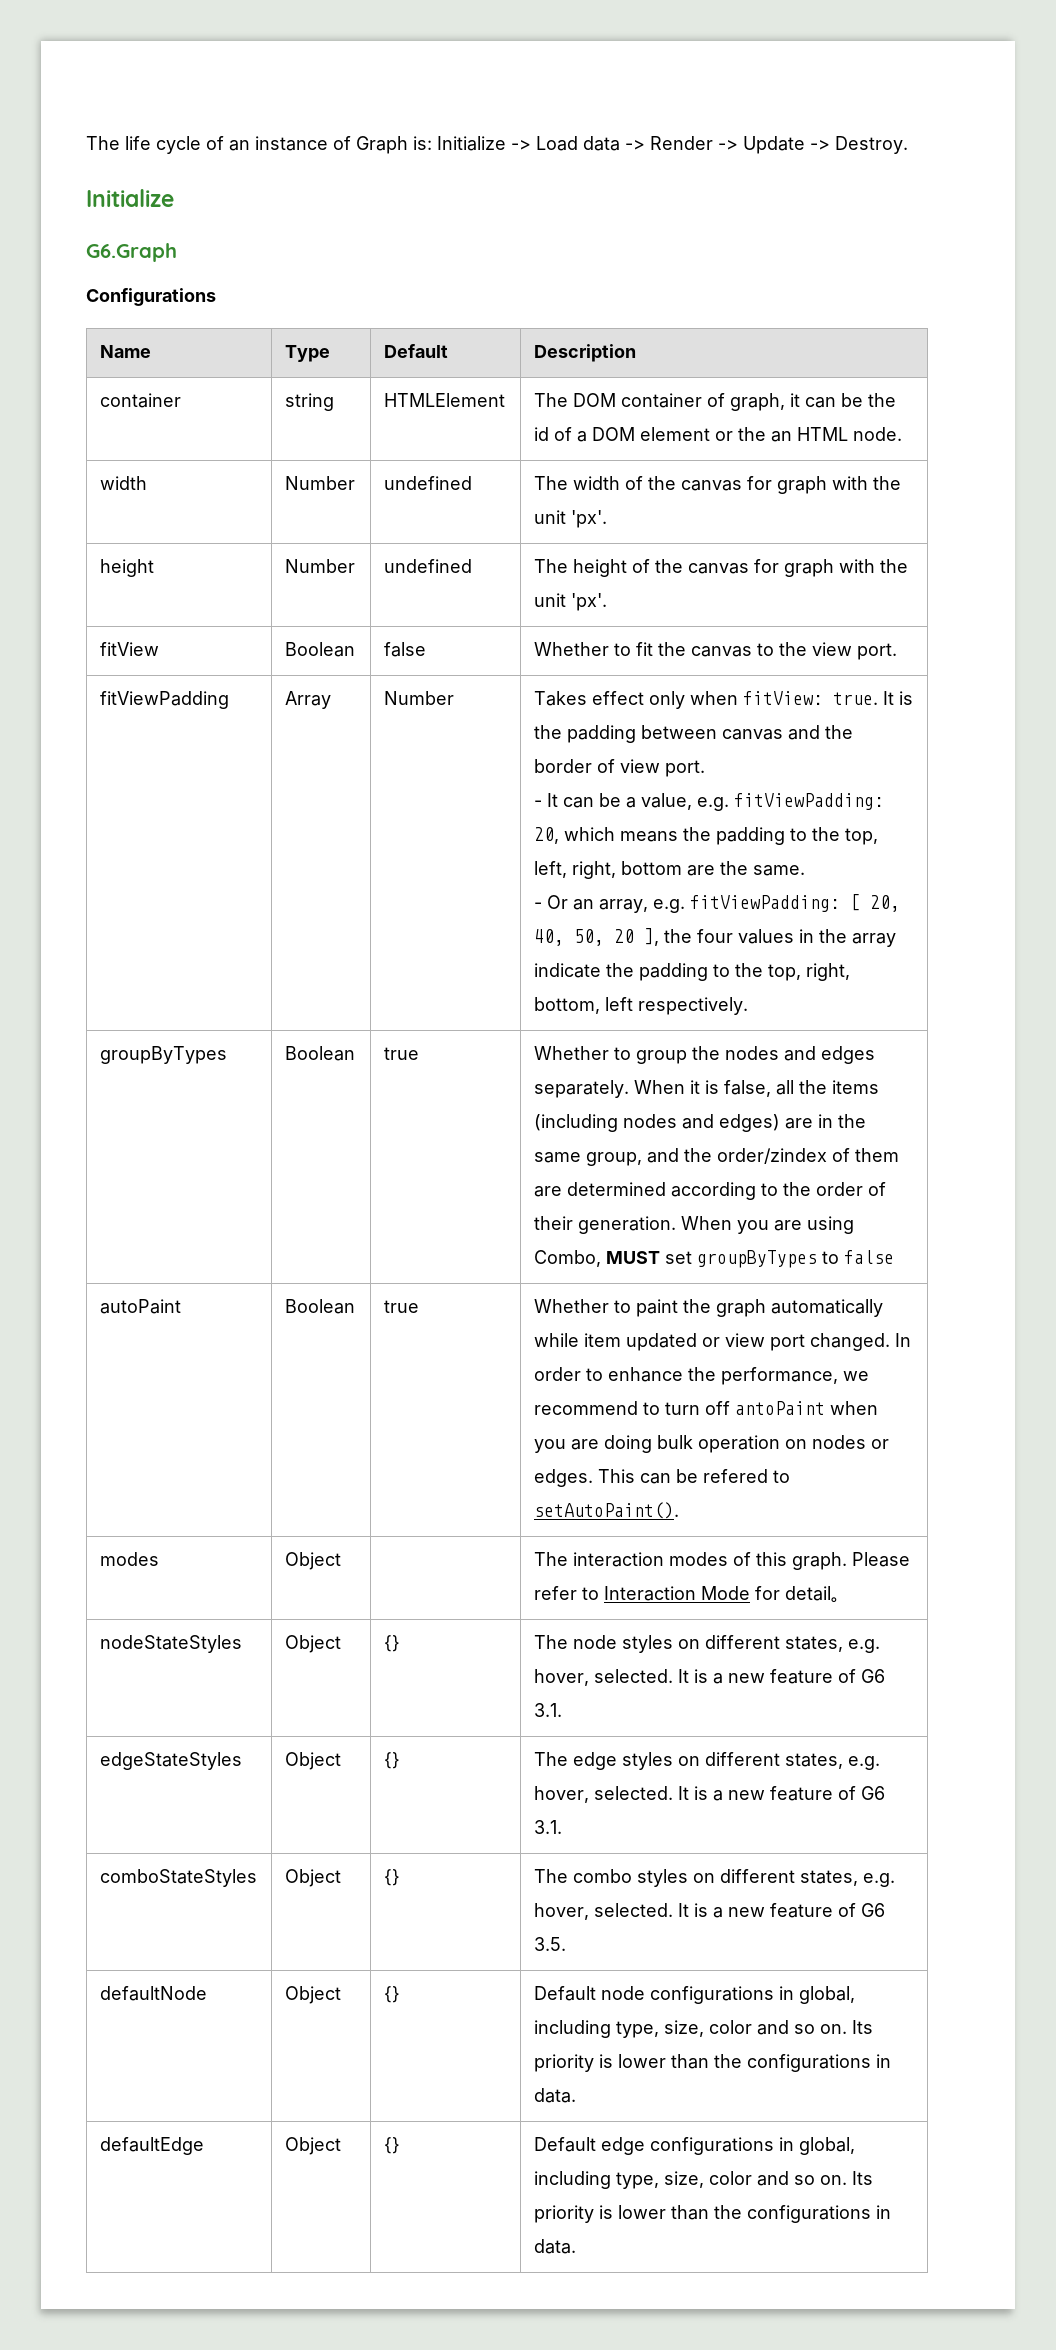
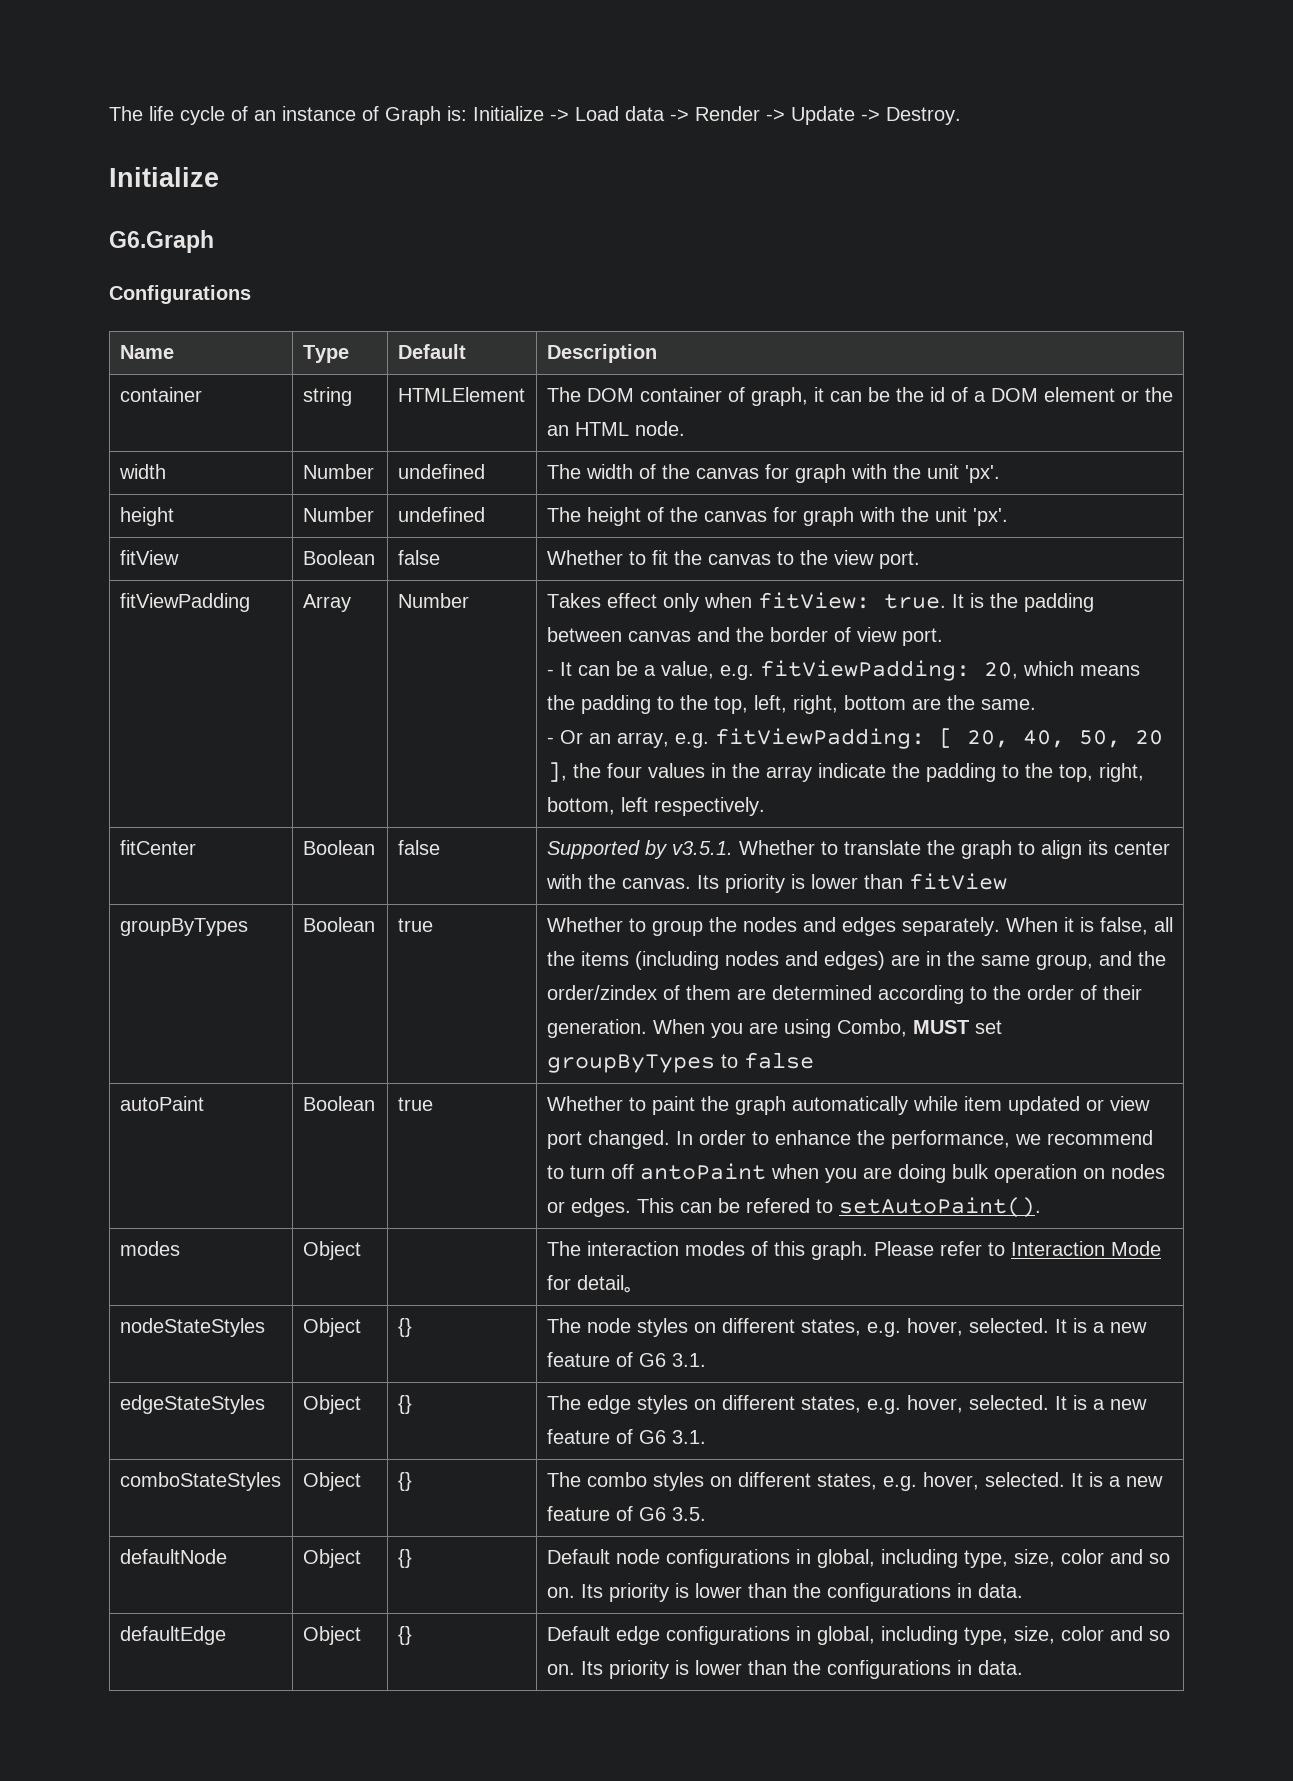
+ fitCenter | Boolean | false | Supported by v3.5.1. Whether to translate the graph to align its center with the canvas. Its priority is lower than fitView

